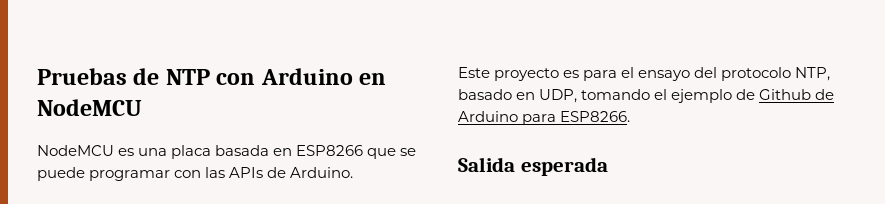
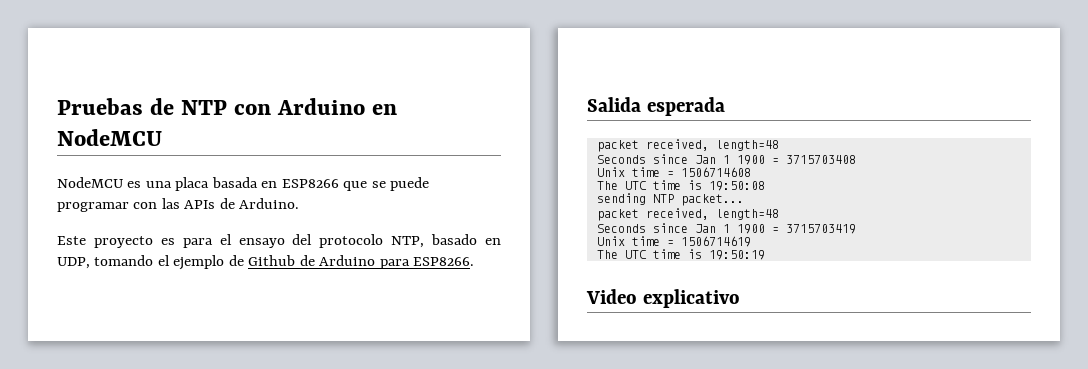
  Salida esperada
+ packet received, length=48
+ Seconds since Jan 1 1900 = 3715703408
+ Unix time = 1506714608
+ The UTC time is 19:50:08
+ sending NTP packet...
+ packet received, length=48
+ Seconds since Jan 1 1900 = 3715703419
+ Unix time = 1506714619
+ The UTC time is 19:50:19
+ Video explicativo

